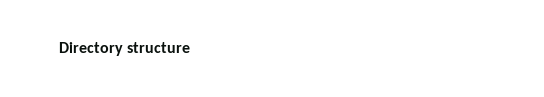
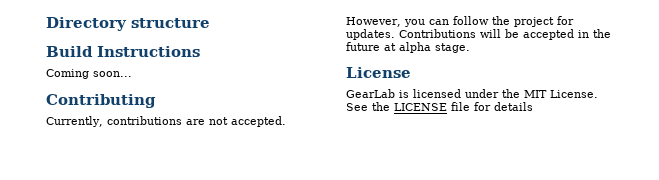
+ Build Instructions
+ Coming soon...
+ Contributing
+ Currently, contributions are not accepted. However, you can follow the project for updates. Contributions will be accepted in the future at alpha stage.
+ License
+ GearLab is licensed under the MIT License. See the LICENSE file for details

